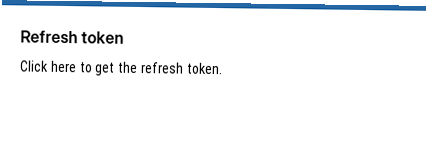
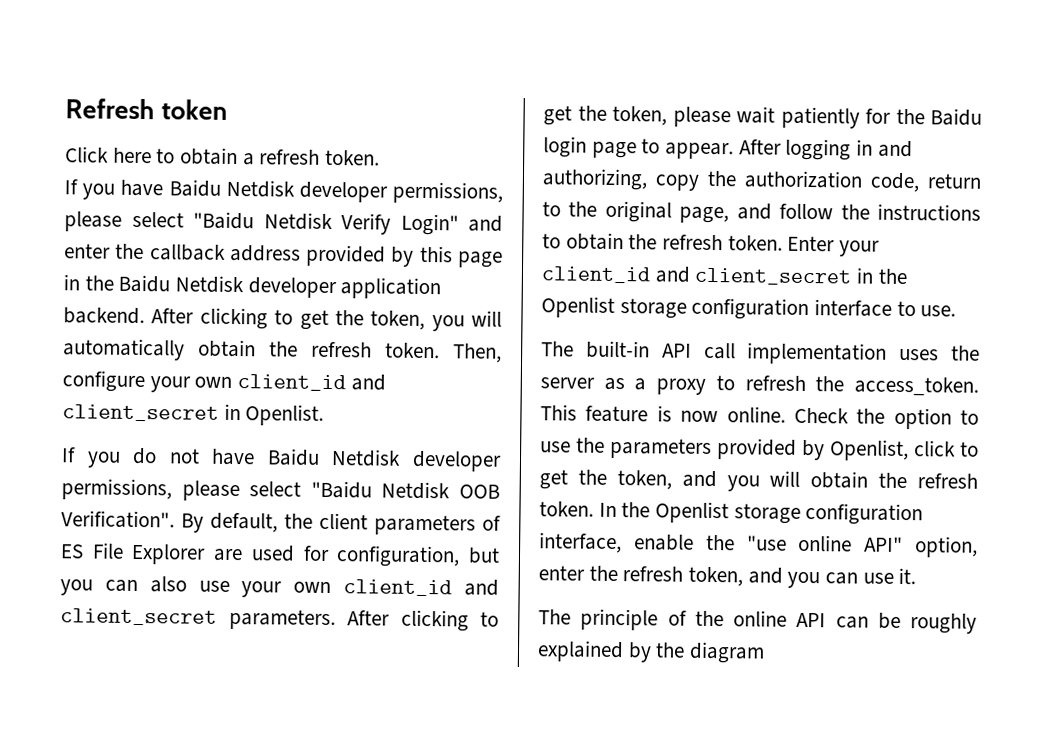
- Click here to get the refresh token.
+ Click here to obtain a refresh token.
+ If you have Baidu Netdisk developer permissions, please select "Baidu Netdisk Verify Login" and enter the callback address provided by this page in the Baidu Netdisk developer application backend. After clicking to get the token, you will automatically obtain the refresh token. Then, configure your own client_id and client_secret in Openlist.
+ If you do not have Baidu Netdisk developer permissions, please select "Baidu Netdisk OOB Verification". By default, the client parameters of ES File Explorer are used for configuration, but you can also use your own client_id and client_secret parameters. After clicking to get the token, please wait patiently for the Baidu login page to appear. After logging in and authorizing, copy the authorization code, return to the original page, and follow the instructions to obtain the refresh token. Enter your client_id and client_secret in the Openlist storage configuration interface to use.
+ The built-in API call implementation uses the server as a proxy to refresh the access_token. This feature is now online. Check the option to use the parameters provided by Openlist, click to get the token, and you will obtain the refresh token. In the Openlist storage configuration interface, enable the "use online API" option, enter the refresh token, and you can use it.
+ The principle of the online API can be roughly explained by the diagram

